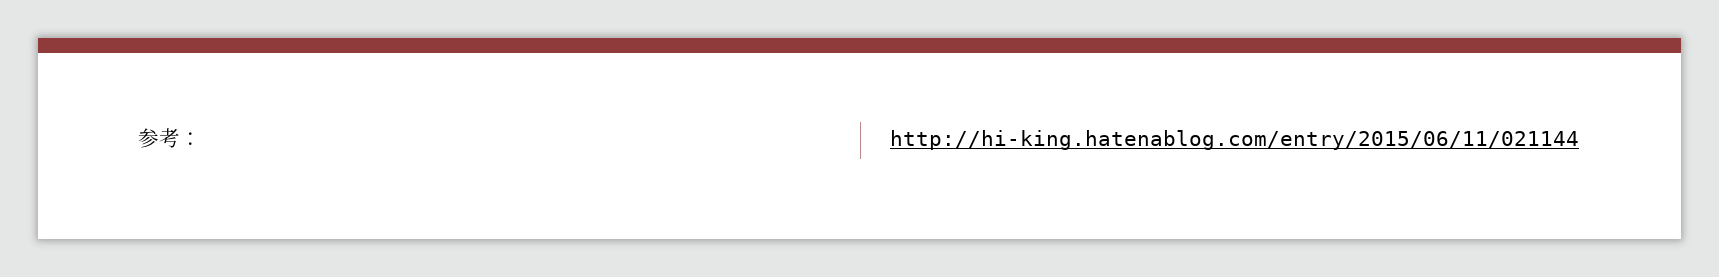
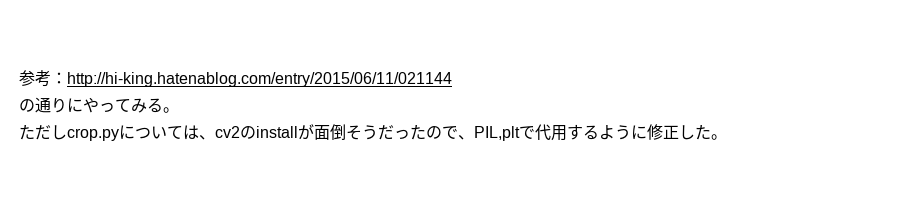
+ の通りにやってみる。
+ ただしcrop.pyについては、cv2のinstallが面倒そうだったので、PIL,pltで代用するように修正した。

